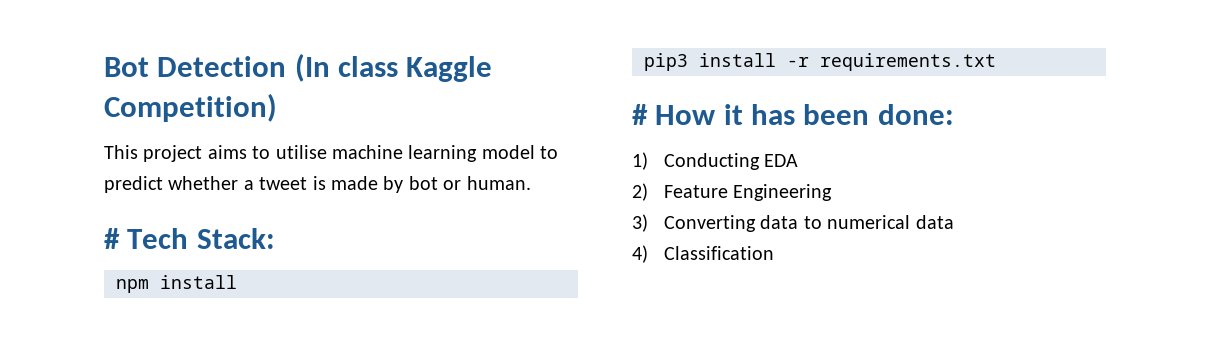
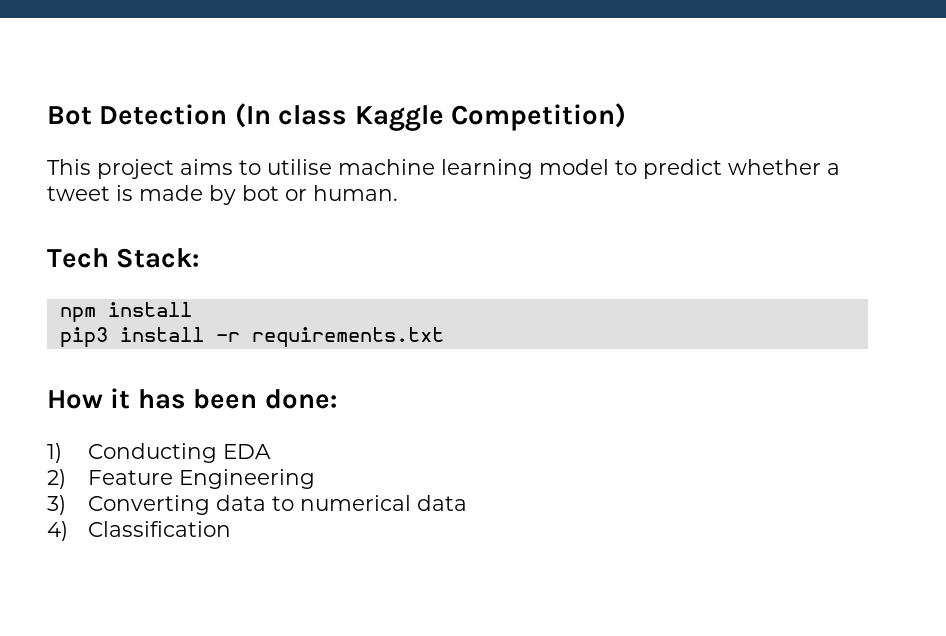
- # Tech Stack:
+ Tech Stack:
- # How it has been done:
+ How it has been done:

